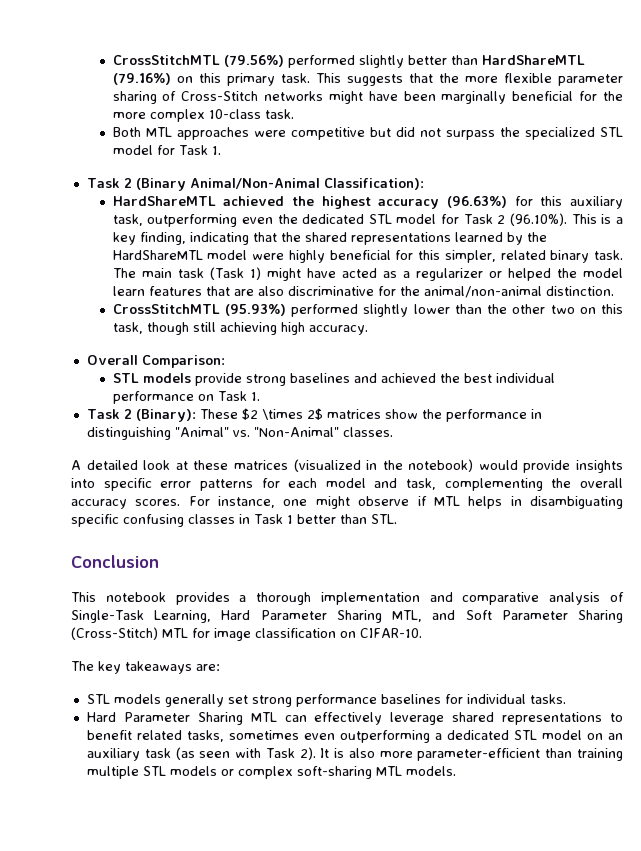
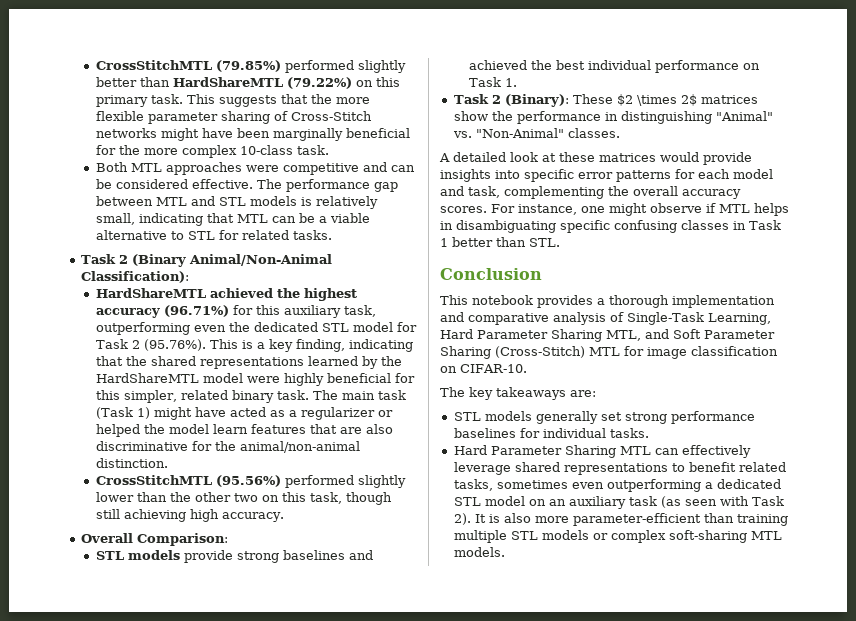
- CrossStitchMTL (79.56%) performed slightly better than HardShareMTL (79.16%) on this primary task.
+ CrossStitchMTL (79.85%) performed slightly better than HardShareMTL (79.22%) on this primary task.
- Both MTL approaches were competitive but did not surpass the specialized STL model for Task 1.
+ Both MTL approaches were competitive and can be considered effective. The performance gap between MTL and STL models is relatively small, indicating that MTL can be a viable alternative to STL for related tasks.
- HardShareMTL achieved the highest accuracy (96.63%) for this auxiliary task, outperforming even the dedicated STL model for Task 2 (96.10%). This is a key finding, indicating that the shared representations learned by the HardShareMTL model were highly beneficial for this simpler, related binary task.
+ HardShareMTL achieved the highest accuracy (96.71%) for this auxiliary task, outperforming even the dedicated STL model for Task 2 (95.76%). This is a key finding, indicating that the shared representations learned by the HardShareMTL model were highly beneficial for this simpler, related binary task.
- CrossStitchMTL (95.93%) performed slightly lower than the other two on this task, though still achieving high accuracy.
+ CrossStitchMTL (95.56%) performed slightly lower than the other two on this task, though still achieving high accuracy.
- A detailed look at these matrices (visualized in the notebook) would provide insights into specific error patterns for each model and task, complementing the overall accuracy scores.
+ A detailed look at these matrices would provide insights into specific error patterns for each model and task, complementing the overall accuracy scores.

